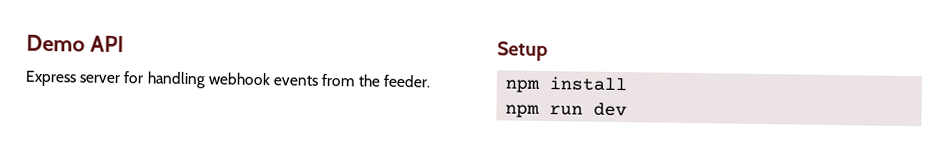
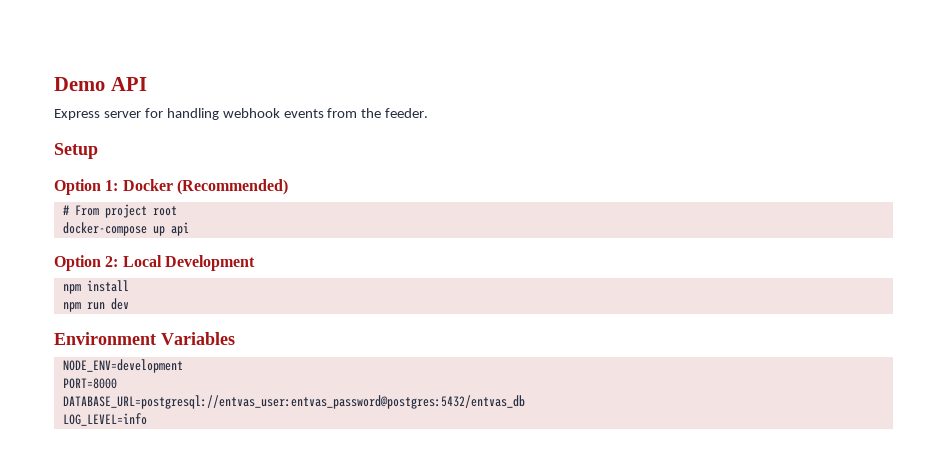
+ Option 1: Docker (Recommended)
+ # From project root
+ docker-compose up api
+ Option 2: Local Development
+ Environment Variables
+ NODE_ENV=development
+ PORT=8000
+ DATABASE_URL=postgresql://entvas_user:entvas_password@postgres:5432/entvas_db
+ LOG_LEVEL=info

